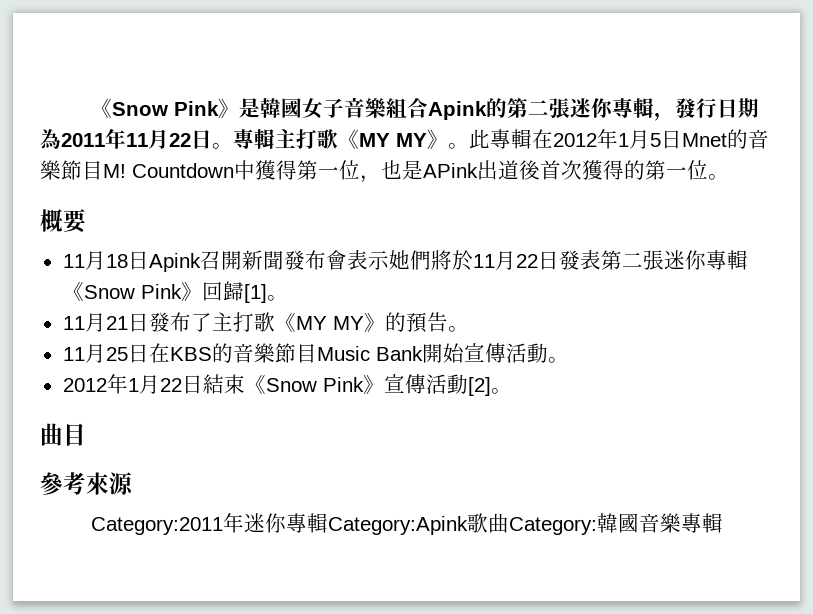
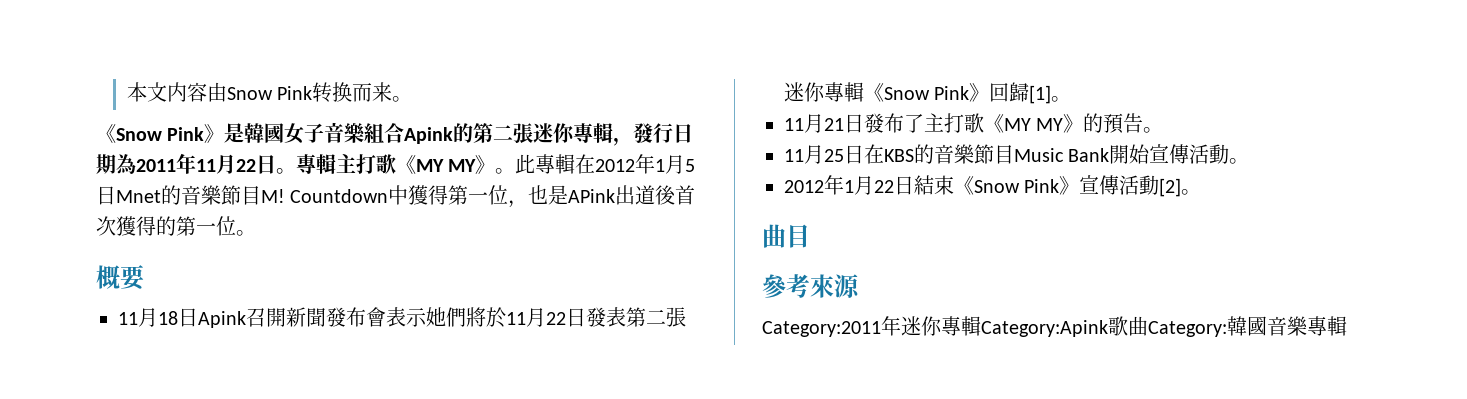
+ 本文内容由Snow Pink转换而来。

